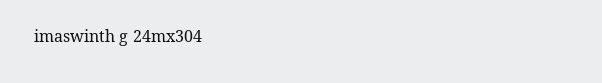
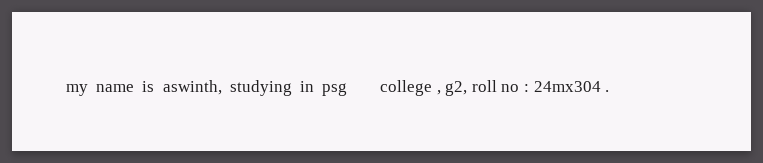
- imaswinth g 24mx304
+ my name is aswinth, studying in psg college , g2, roll no : 24mx304 .

